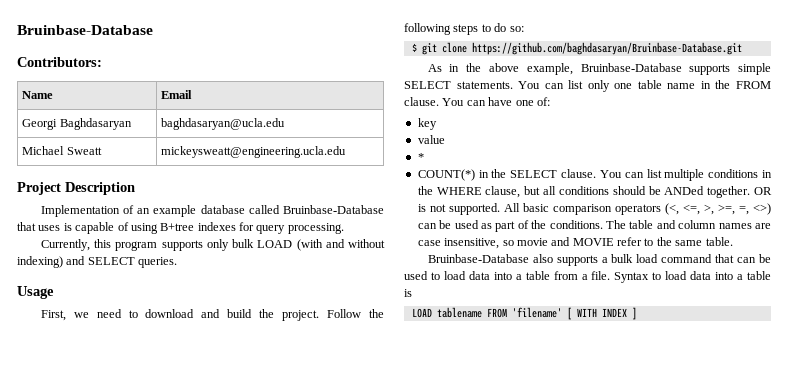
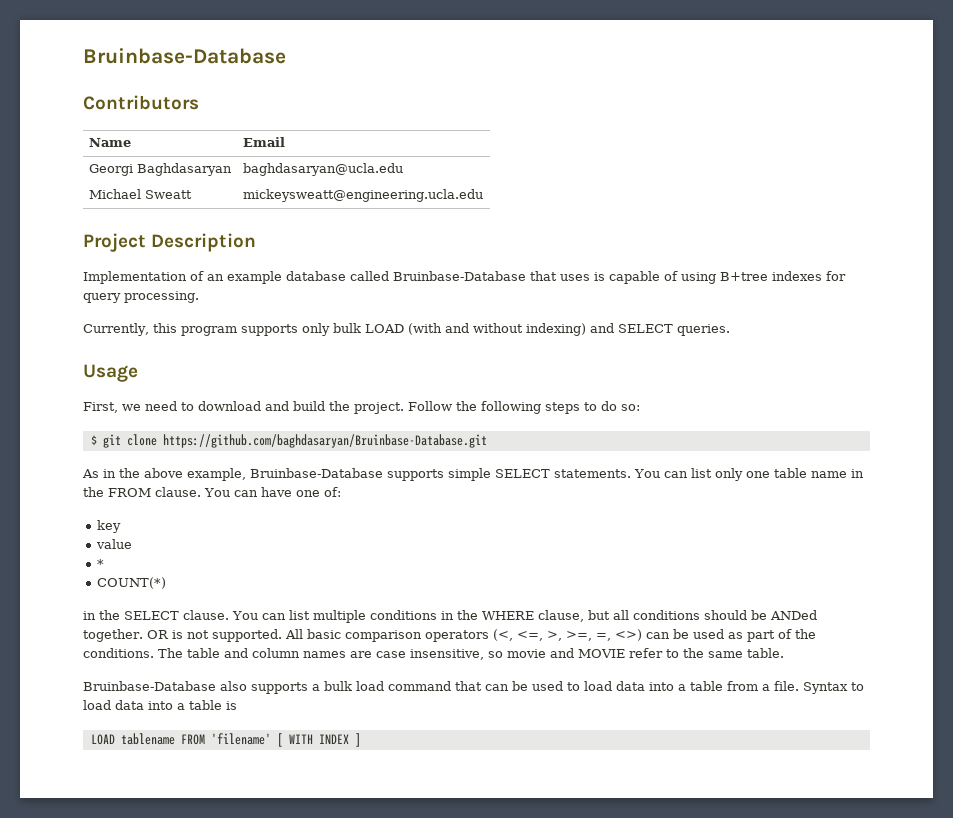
- Contributors:
+ Contributors
- COUNT(*) in the SELECT clause.
+ COUNT(*)
+ in the SELECT clause.

